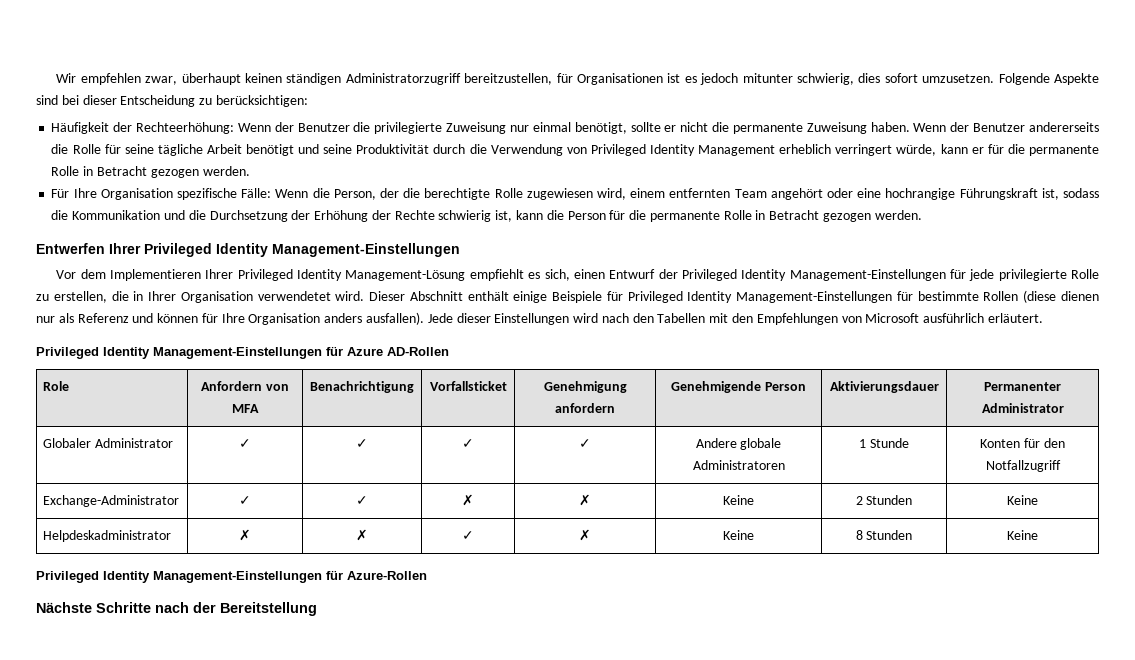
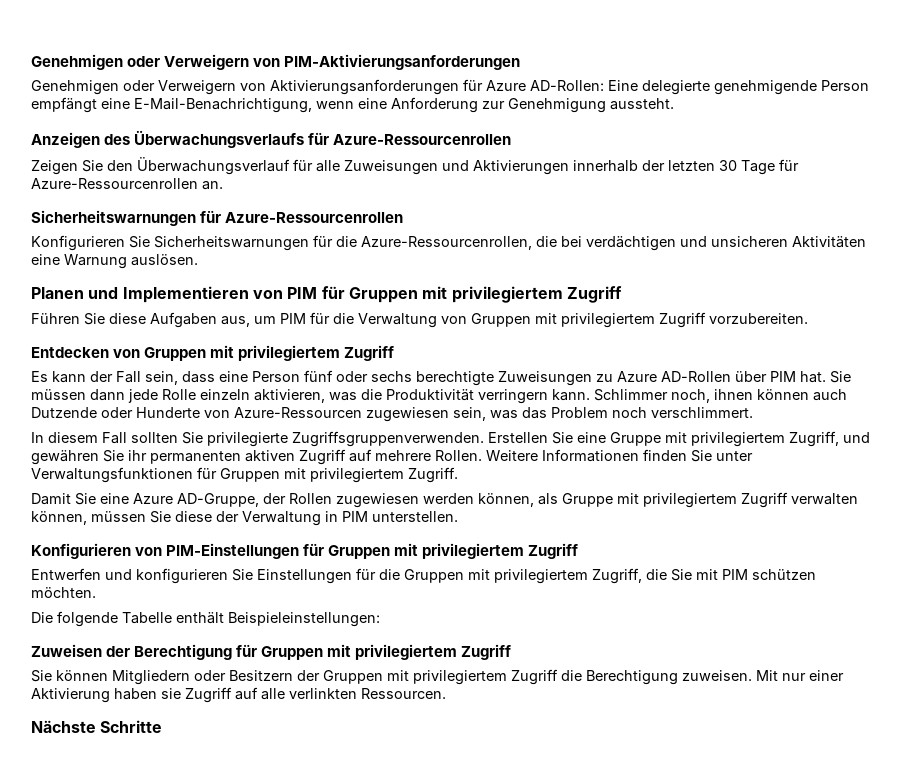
- Wir empfehlen zwar, überhaupt keinen ständigen Administratorzugriff bereitzustellen, für Organisationen ist es jedoch mitunter schwierig, dies sofort umzusetzen. Folgende Aspekte sind bei dieser Entscheidung zu berücksichtigen:
- Häufigkeit der Rechteerhöhung: Wenn der Benutzer die privilegierte Zuweisung nur einmal benötigt, sollte er nicht die permanente Zuweisung haben. Wenn der Benutzer andererseits die Rolle für seine tägliche Arbeit benötigt und seine Produktivität durch die Verwendung von Privileged Identity Management erheblich verringert würde, kann er für die permanente Rolle in Betracht gezogen werden.
- Für Ihre Organisation spezifische Fälle: Wenn die Person, der die berechtigte Rolle zugewiesen wird, einem entfernten Team angehört oder eine hochrangige Führungskraft ist, sodass die Kommunikation und die Durchsetzung der Erhöhung der Rechte schwierig ist, kann die Person für die permanente Rolle in Betracht gezogen werden.
- Entwerfen Ihrer Privileged Identity Management-Einstellungen
- Vor dem Implementieren Ihrer Privileged Identity Management-Lösung empfiehlt es sich, einen Entwurf der Privileged Identity Management-Einstellungen für jede privilegierte Rolle zu erstellen, die in Ihrer Organisation verwendetet wird. Dieser Abschnitt enthält einige Beispiele für Privileged Identity Management-Einstellungen für bestimmte Rollen (diese dienen nur als Referenz und können für Ihre Organisation anders ausfallen). Jede dieser Einstellungen wird nach den Tabellen mit den Empfehlungen von Microsoft ausführlich erläutert.
- Privileged Identity Management-Einstellungen für Azure AD-Rollen
- Role | Anfordern von MFA | Benachrichtigung | Vorfallsticket | Genehmigung anfordern | Genehmigende Person | Aktivierungsdauer | Permanenter Administrator
- Globaler Administrator | ✓ | ✓ | ✓ | ✓ | Andere globale Administratoren | 1 Stunde | Konten für den Notfallzugriff
- Exchange-Administrator | ✓ | ✓ | ✗ | ✗ | Keine | 2 Stunden | Keine
- Helpdeskadministrator | ✗ | ✗ | ✓ | ✗ | Keine | 8 Stunden | Keine
- Privileged Identity Management-Einstellungen für Azure-Rollen
+ Genehmigen oder Verweigern von PIM-Aktivierungsanforderungen
+ Genehmigen oder Verweigern von Aktivierungsanforderungen für Azure AD-Rollen: Eine delegierte genehmigende Person empfängt eine E-Mail-Benachrichtigung, wenn eine Anforderung zur Genehmigung aussteht.
+ Anzeigen des Überwachungsverlaufs für Azure-Ressourcenrollen
+ Zeigen Sie den Überwachungsverlauf für alle Zuweisungen und Aktivierungen innerhalb der letzten 30 Tage für Azure-Ressourcenrollen an.
+ Sicherheitswarnungen für Azure-Ressourcenrollen
+ Konfigurieren Sie Sicherheitswarnungen für die Azure-Ressourcenrollen, die bei verdächtigen und unsicheren Aktivitäten eine Warnung auslösen.
+ Planen und Implementieren von PIM für Gruppen mit privilegiertem Zugriff
+ Führen Sie diese Aufgaben aus, um PIM für die Verwaltung von Gruppen mit privilegiertem Zugriff vorzubereiten.
+ Entdecken von Gruppen mit privilegiertem Zugriff
+ Es kann der Fall sein, dass eine Person fünf oder sechs berechtigte Zuweisungen zu Azure AD-Rollen über PIM hat. Sie müssen dann jede Rolle einzeln aktivieren, was die Produktivität verringern kann. Schlimmer noch, ihnen können auch Dutzende oder Hunderte von Azure-Ressourcen zugewiesen sein, was das Problem noch verschlimmert.
+ In diesem Fall sollten Sie privilegierte Zugriffsgruppenverwenden. Erstellen Sie eine Gruppe mit privilegiertem Zugriff, und gewähren Sie ihr permanenten aktiven Zugriff auf mehrere Rollen. Weitere Informationen finden Sie unter Verwaltungsfunktionen für Gruppen mit privilegiertem Zugriff.
+ Damit Sie eine Azure AD-Gruppe, der Rollen zugewiesen werden können, als Gruppe mit privilegiertem Zugriff verwalten können, müssen Sie diese der Verwaltung in PIM unterstellen.
+ Konfigurieren von PIM-Einstellungen für Gruppen mit privilegiertem Zugriff
+ Entwerfen und konfigurieren Sie Einstellungen für die Gruppen mit privilegiertem Zugriff, die Sie mit PIM schützen möchten.
+ Die folgende Tabelle enthält Beispieleinstellungen:
+ Zuweisen der Berechtigung für Gruppen mit privilegiertem Zugriff
+ Sie können Mitgliedern oder Besitzern der Gruppen mit privilegiertem Zugriff die Berechtigung zuweisen. Mit nur einer Aktivierung haben sie Zugriff auf alle verlinkten Ressourcen.
- Nächste Schritte nach der Bereitstellung
+ Nächste Schritte

